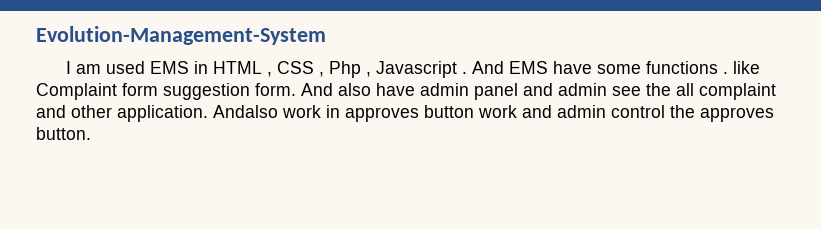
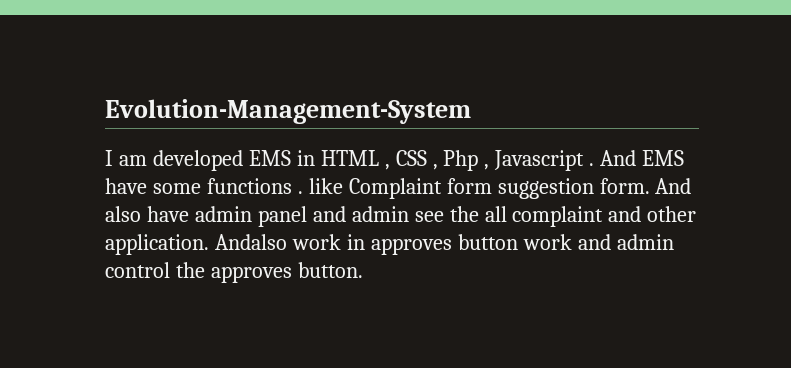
- I am used EMS in HTML , CSS , Php , Javascript .
+ I am developed EMS in HTML , CSS , Php , Javascript .

